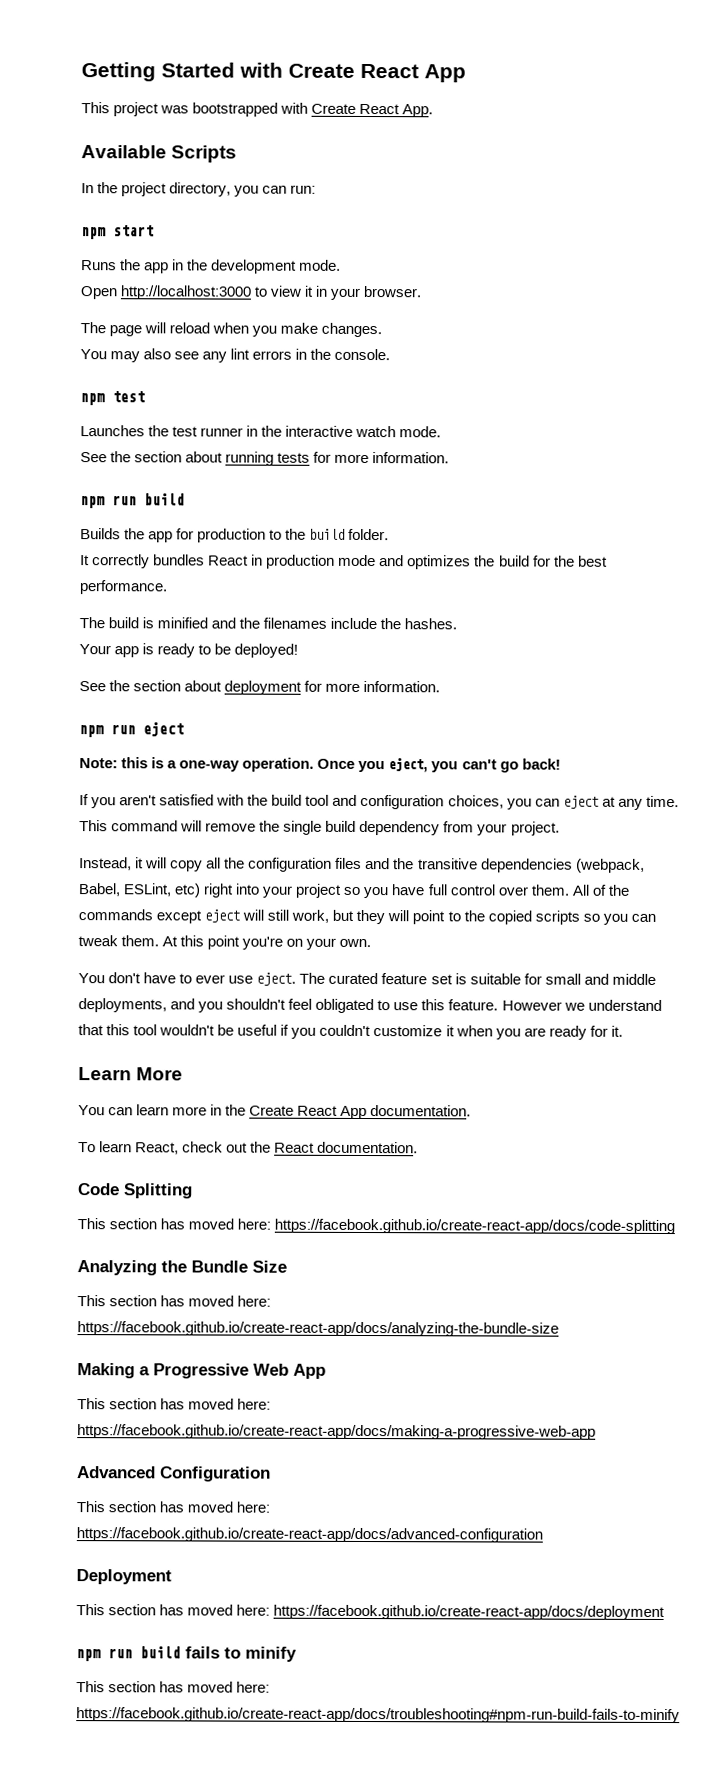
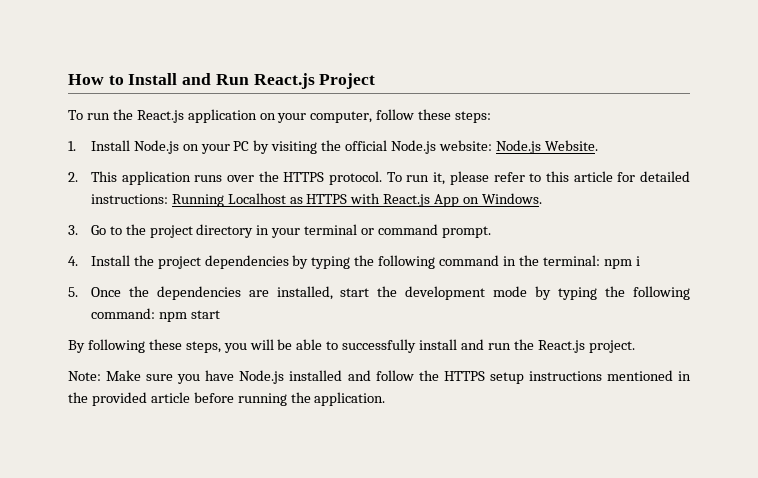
- Getting Started with Create React App
- This project was bootstrapped with Create React App.
- Available Scripts
- In the project directory, you can run:
- npm start
- Runs the app in the development mode.
- Open http://localhost:3000 to view it in your browser.
- The page will reload when you make changes.
- You may also see any lint errors in the console.
- npm test
- Launches the test runner in the interactive watch mode.
- See the section about running tests for more information.
- npm run build
- Builds the app for production to the build folder.
- It correctly bundles React in production mode and optimizes the build for the best performance.
- The build is minified and the filenames include the hashes.
- Your app is ready to be deployed!
- See the section about deployment for more information.
- npm run eject
- Note: this is a one-way operation. Once you eject, you can't go back!
- If you aren't satisfied with the build tool and configuration choices, you can eject at any time. This command will remove the single build dependency from your project.
- Instead, it will copy all the configuration files and the transitive dependencies (webpack, Babel, ESLint, etc) right into your project so you have full control over them. All of the commands except eject will still work, but they will point to the copied scripts so you can tweak them. At this point you're on your own.
- You don't have to ever use eject. The curated feature set is suitable for small and middle deployments, and you shouldn't feel obligated to use this feature. However we understand that this tool wouldn't be useful if you couldn't customize it when you are ready for it.
- Learn More
- You can learn more in the Create React App documentation.
- To learn React, check out the React documentation.
- Code Splitting
- This section has moved here: https://facebook.github.io/create-react-app/docs/code-splitting
- Analyzing the Bundle Size
- This section has moved here: https://facebook.github.io/create-react-app/docs/analyzing-the-bundle-size
- Making a Progressive Web App
- This section has moved here: https://facebook.github.io/create-react-app/docs/making-a-progressive-web-app
- Advanced Configuration
- This section has moved here: https://facebook.github.io/create-react-app/docs/advanced-configuration
- Deployment
- This section has moved here: https://facebook.github.io/create-react-app/docs/deployment
- npm run build fails to minify
- This section has moved here: https://facebook.github.io/create-react-app/docs/troubleshooting#npm-run-build-fails-to-minify
+ How to Install and Run React.js Project
+ To run the React.js application on your computer, follow these steps:
+ 1. Install Node.js on your PC by visiting the official Node.js website: Node.js Website.
+ 2. This application runs over the HTTPS protocol. To run it, please refer to this article for detailed instructions: Running Localhost as HTTPS with React.js App on Windows.
+ 3. Go to the project directory in your terminal or command prompt.
+ 4. Install the project dependencies by typing the following command in the terminal: npm i
+ 5. Once the dependencies are installed, start the development mode by typing the following command: npm start
+ By following these steps, you will be able to successfully install and run the React.js project.
+ Note: Make sure you have Node.js installed and follow the HTTPS setup instructions mentioned in the provided article before running the application.

